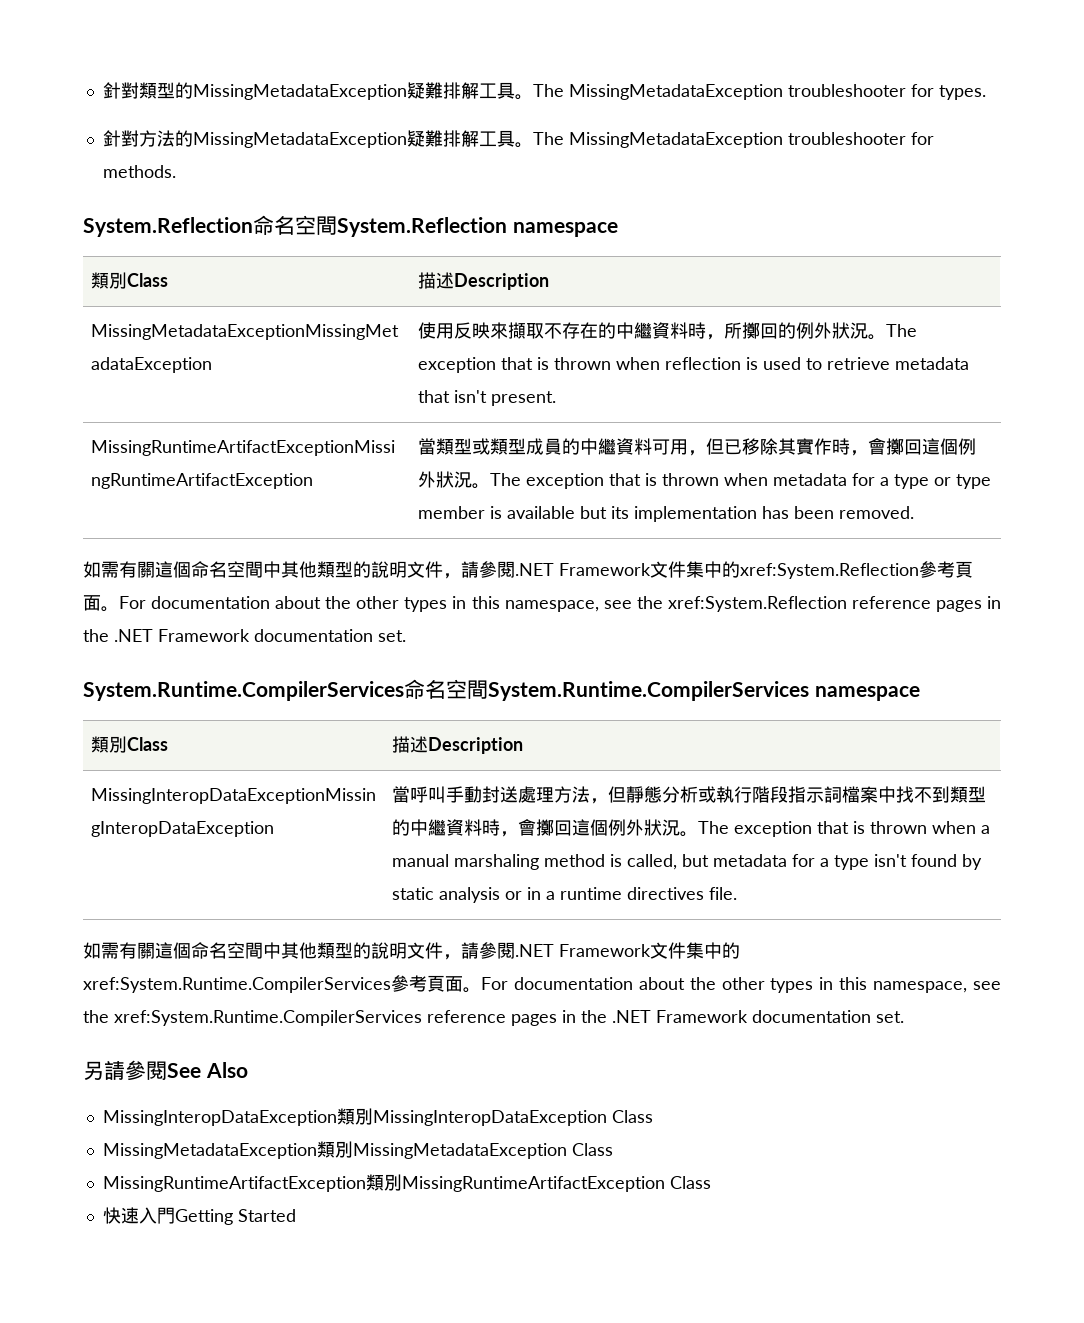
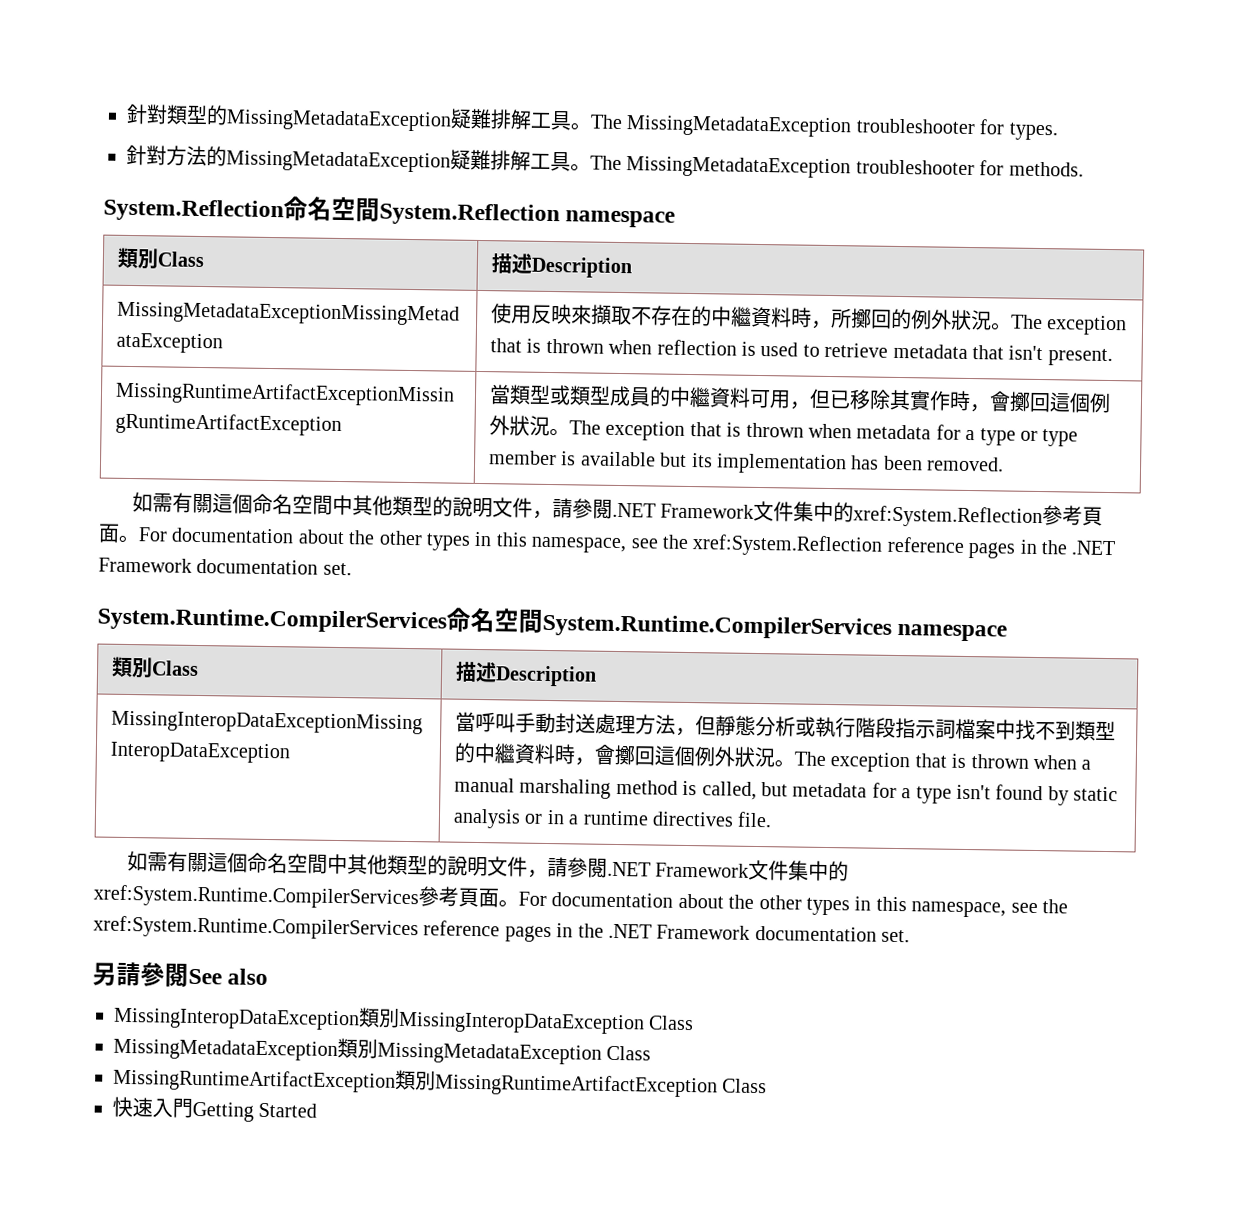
- 另請參閱See Also
+ 另請參閱See also

